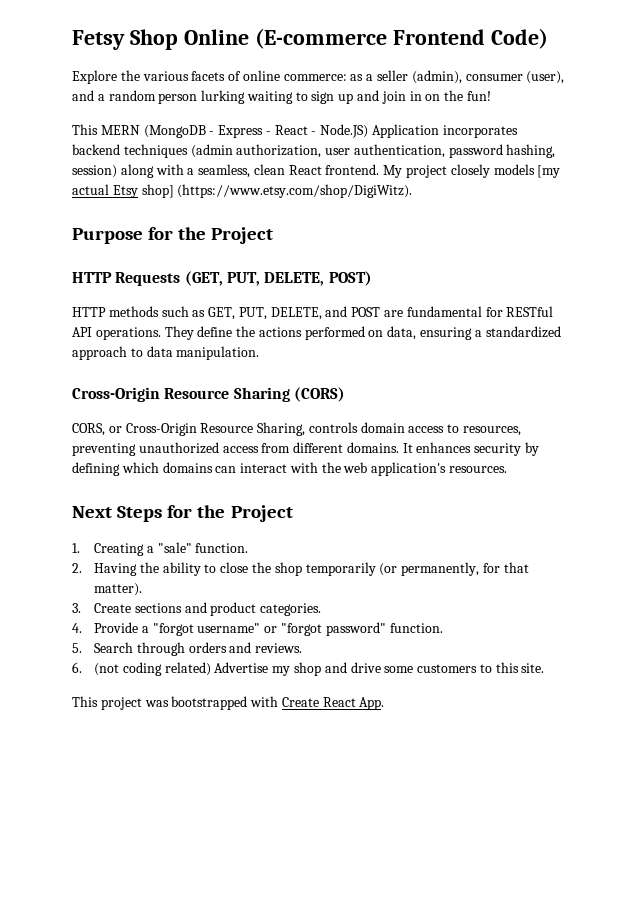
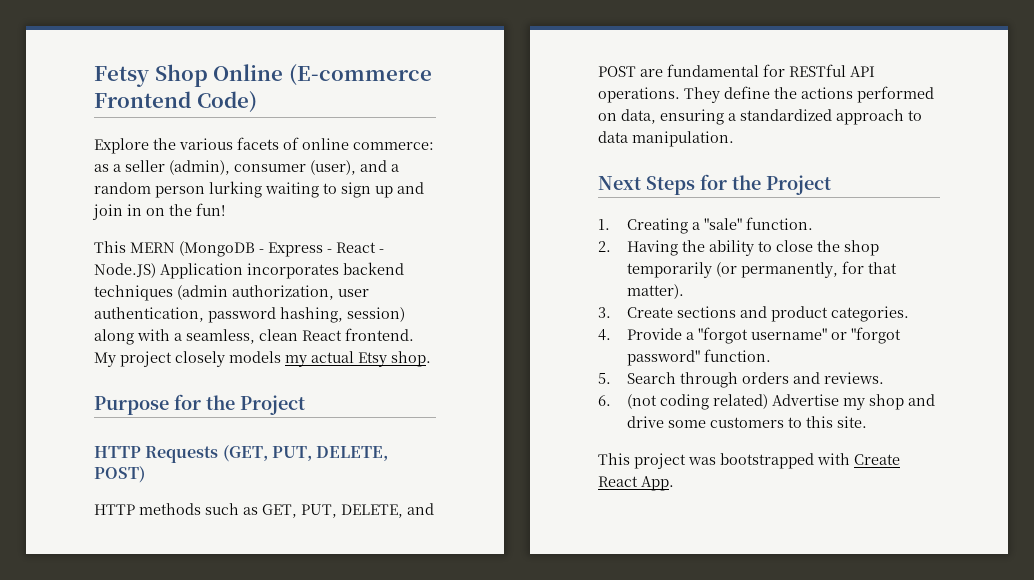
- My project closely models [my actual Etsy shop] (https://www.etsy.com/shop/DigiWitz).
+ My project closely models my actual Etsy shop.
- Cross-Origin Resource Sharing (CORS)
- CORS, or Cross-Origin Resource Sharing, controls domain access to resources, preventing unauthorized access from different domains. It enhances security by defining which domains can interact with the web application's resources.

